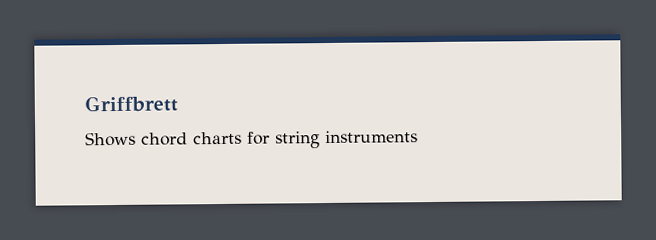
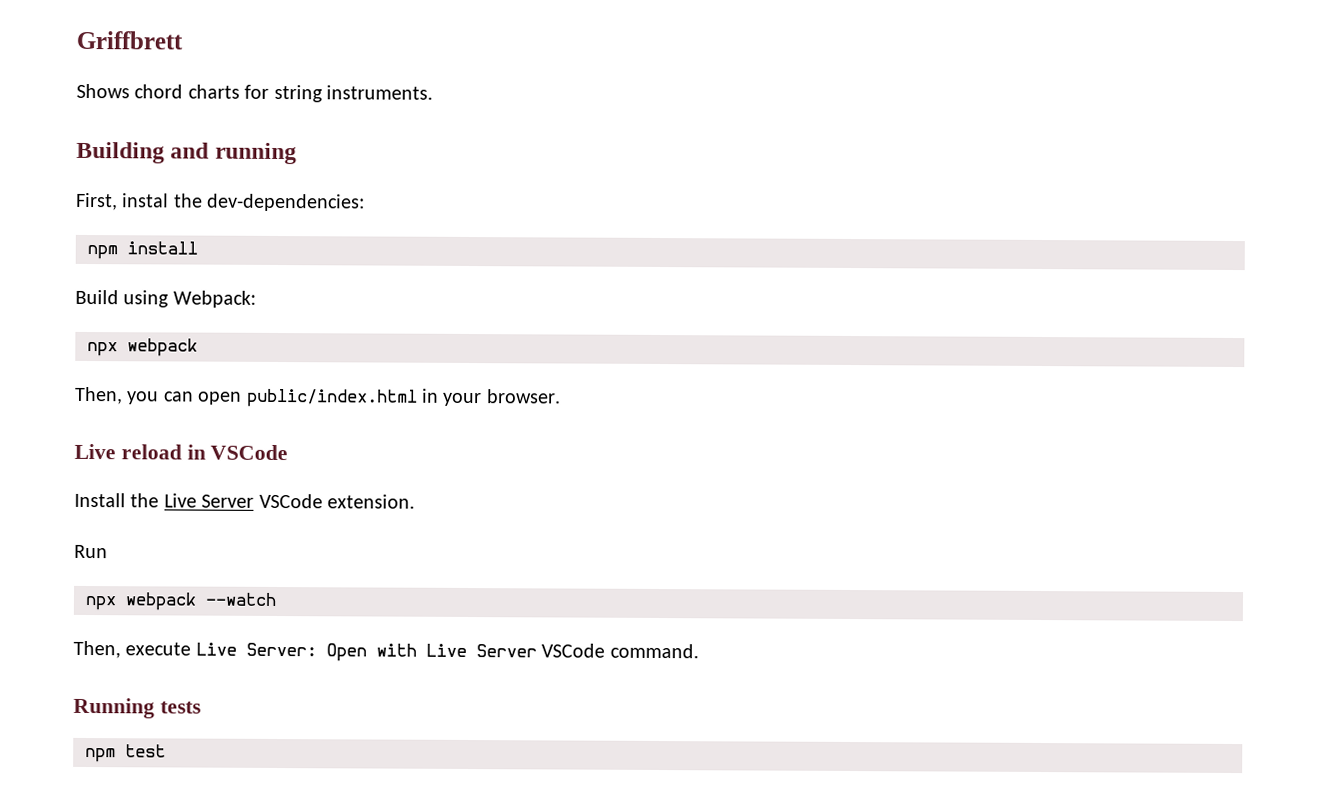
- Shows chord charts for string instruments
+ Shows chord charts for string instruments.
+ Building and running
+ First, instal the dev-dependencies:
+ npm install
+ Build using Webpack:
+ npx webpack
+ Then, you can open public/index.html in your browser.
+ Live reload in VSCode
+ Install the Live Server VSCode extension.
+ Run
+ npx webpack --watch
+ Then, execute Live Server: Open with Live Server VSCode command.
+ Running tests
+ npm test

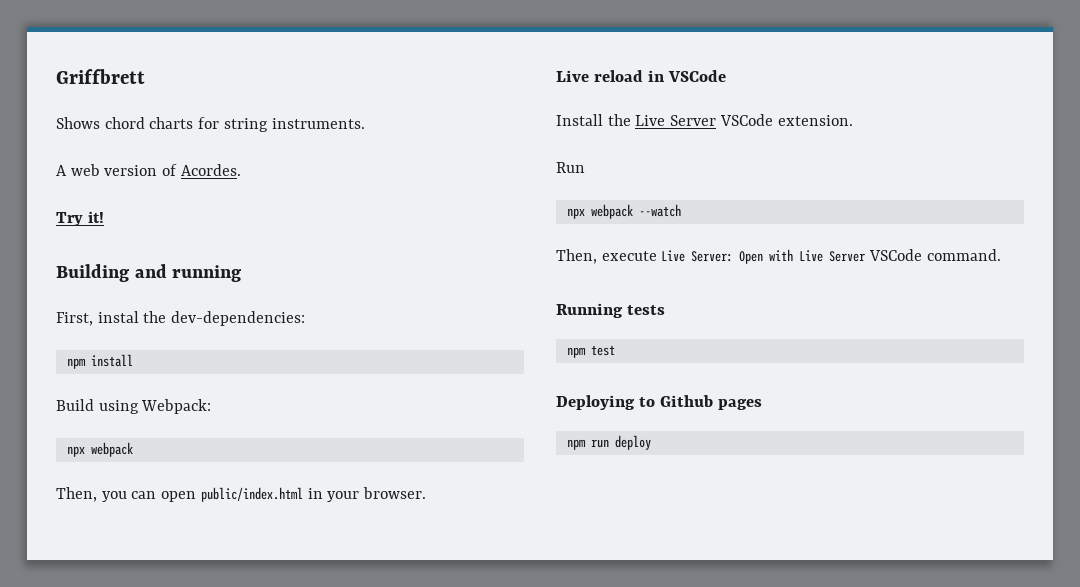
+ A web version of Acordes.
+ Try it!
+ Deploying to Github pages
+ npm run deploy

